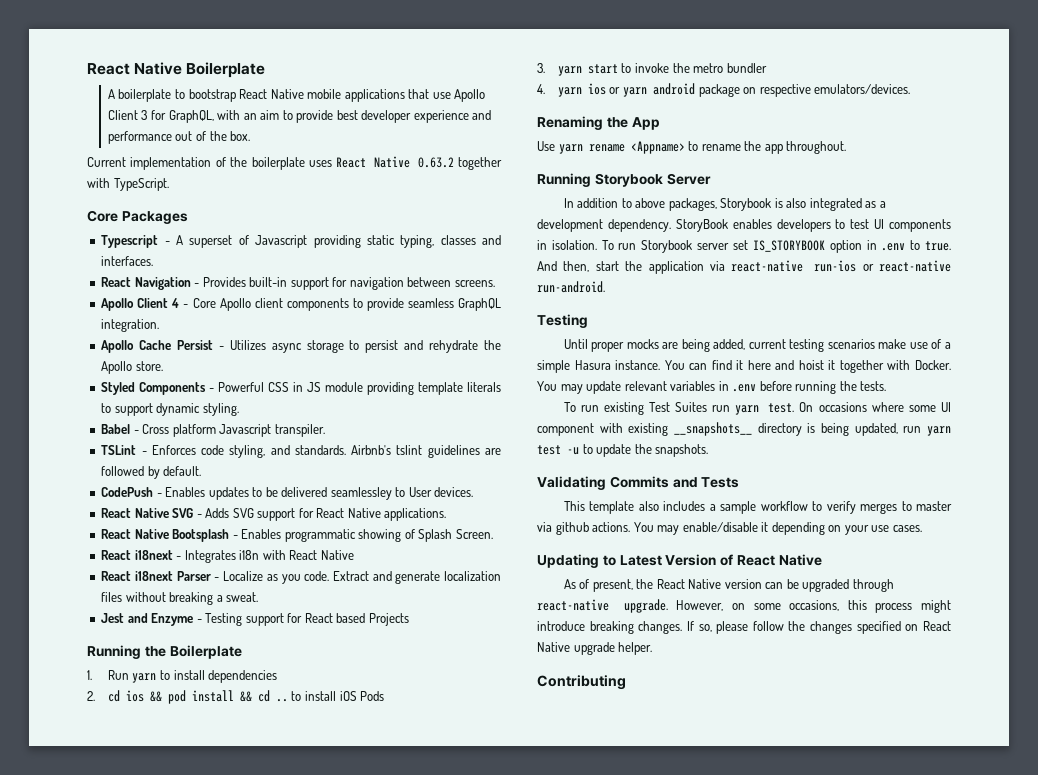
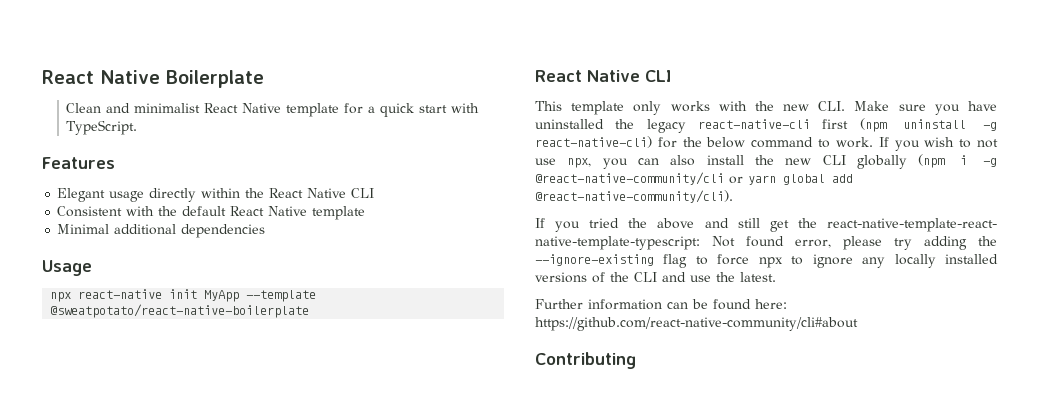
- A boilerplate to bootstrap React Native mobile applications that use Apollo Client 3 for GraphQL, with an aim to provide best developer experience and performance out of the box.
- Current implementation of the boilerplate uses React Native 0.63.2 together with TypeScript.
- Core Packages
- Typescript - A superset of Javascript providing static typing, classes and interfaces.
- React Navigation - Provides built-in support for navigation between screens.
- Apollo Client 4 - Core Apollo client components to provide seamless GraphQL integration.
- Apollo Cache Persist - Utilizes async storage to persist and rehydrate the Apollo store.
- Styled Components - Powerful CSS in JS module providing template literals to support dynamic styling.
- Babel - Cross platform Javascript transpiler.
- TSLint - Enforces code styling, and standards. Airbnb's tslint guidelines are followed by default.
- CodePush - Enables updates to be delivered seamlessley to User devices.
- React Native SVG - Adds SVG support for React Native applications.
- React Native Bootsplash - Enables programmatic showing of Splash Screen.
- React i18next - Integrates i18n with React Native
- React i18next Parser - Localize as you code. Extract and generate localization files without breaking a sweat.
- Jest and Enzyme - Testing support for React based Projects
- Running the Boilerplate
- 1. Run yarn to install dependencies
- 2. cd ios && pod install && cd .. to install iOS Pods
- 3. yarn start to invoke the metro bundler
- 4. yarn ios or yarn android package on respective emulators/devices.
- Renaming the App
- Use yarn rename <Appname> to rename the app throughout.
- Running Storybook Server
- In addition to above packages, Storybook is also integrated as a development dependency. StoryBook enables developers to test UI components in isolation. To run Storybook server set IS_STORYBOOK option in .env to true. And then, start the application via react-native run-ios or react-native run-android.
- Testing
- Until proper mocks are being added, current testing scenarios make use of a simple Hasura instance. You can find it here and hoist it together with Docker. You may update relevant variables in .env before running the tests.
- To run existing Test Suites run yarn test. On occasions where some UI component with existing __snapshots__ directory is being updated, run yarn test -u to update the snapshots.
- Validating Commits and Tests
- This template also includes a sample workflow to verify merges to master via github actions. You may enable/disable it depending on your use cases.
- Updating to Latest Version of React Native
- As of present, the React Native version can be upgraded through react-native upgrade. However, on some occasions, this process might introduce breaking changes. If so, please follow the changes specified on React Native upgrade helper.
+ Clean and minimalist React Native template for a quick start with TypeScript.
+ Features
+ Elegant usage directly within the React Native CLI
+ Consistent with the default React Native template
+ Minimal additional dependencies
+ Usage
+ npx react-native init MyApp --template @sweatpotato/react-native-boilerplate
+ React Native CLI
+ This template only works with the new CLI. Make sure you have uninstalled the legacy react-native-cli first (npm uninstall -g react-native-cli) for the below command to work. If you wish to not use npx, you can also install the new CLI globally (npm i -g @react-native-community/cli or yarn global add @react-native-community/cli).
+ If you tried the above and still get the react-native-template-react- native-template-typescript: Not found error, please try adding the --ignore-existing flag to force npx to ignore any locally installed versions of the CLI and use the latest.
+ Further information can be found here: https://github.com/react-native-community/cli#about

